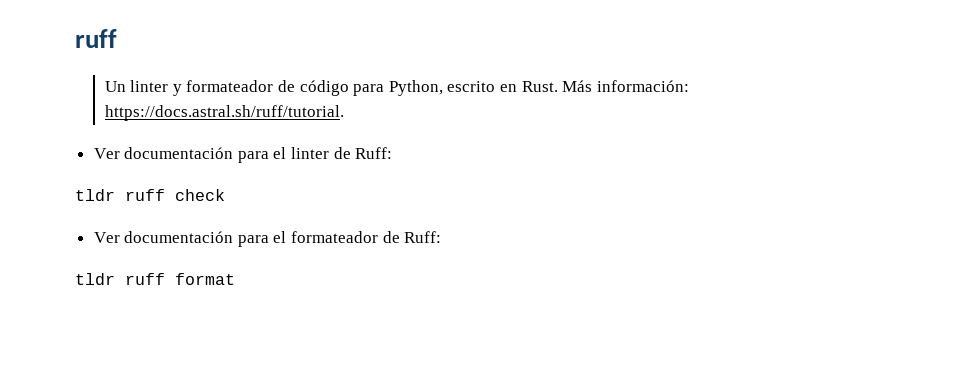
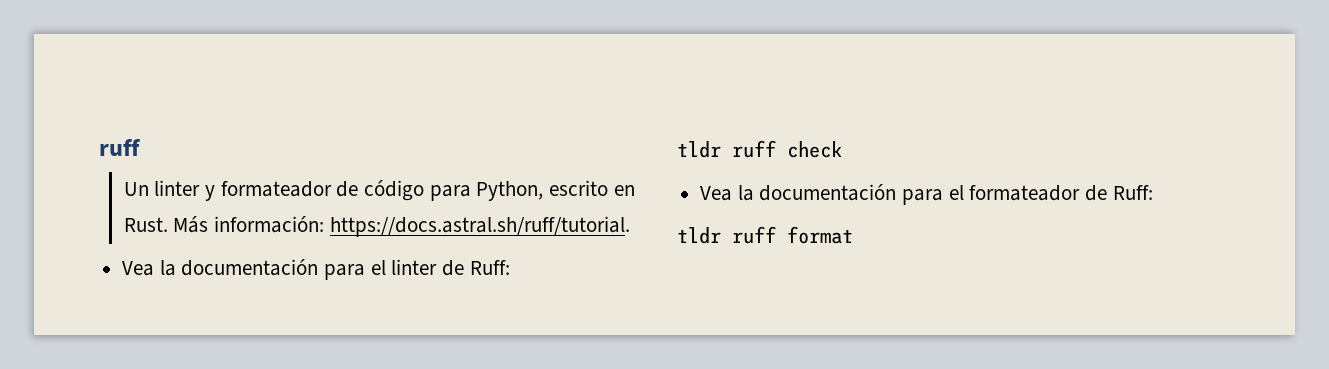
- Ver documentación para el linter de Ruff:
+ Vea la documentación para el linter de Ruff:
- Ver documentación para el formateador de Ruff:
+ Vea la documentación para el formateador de Ruff:

